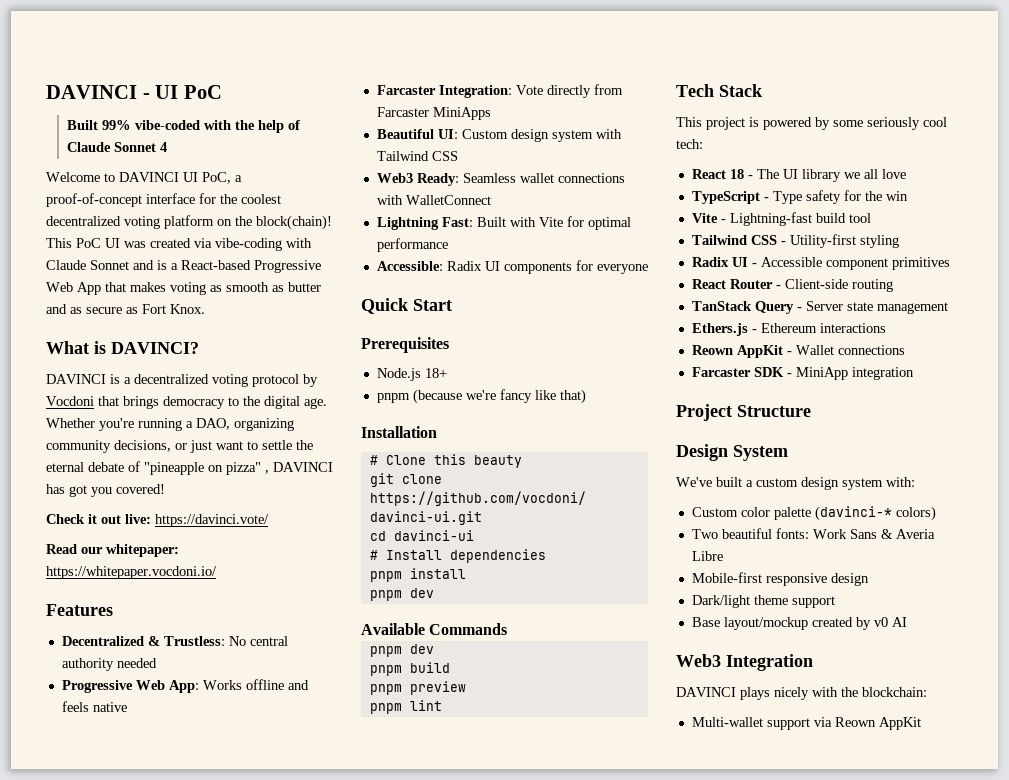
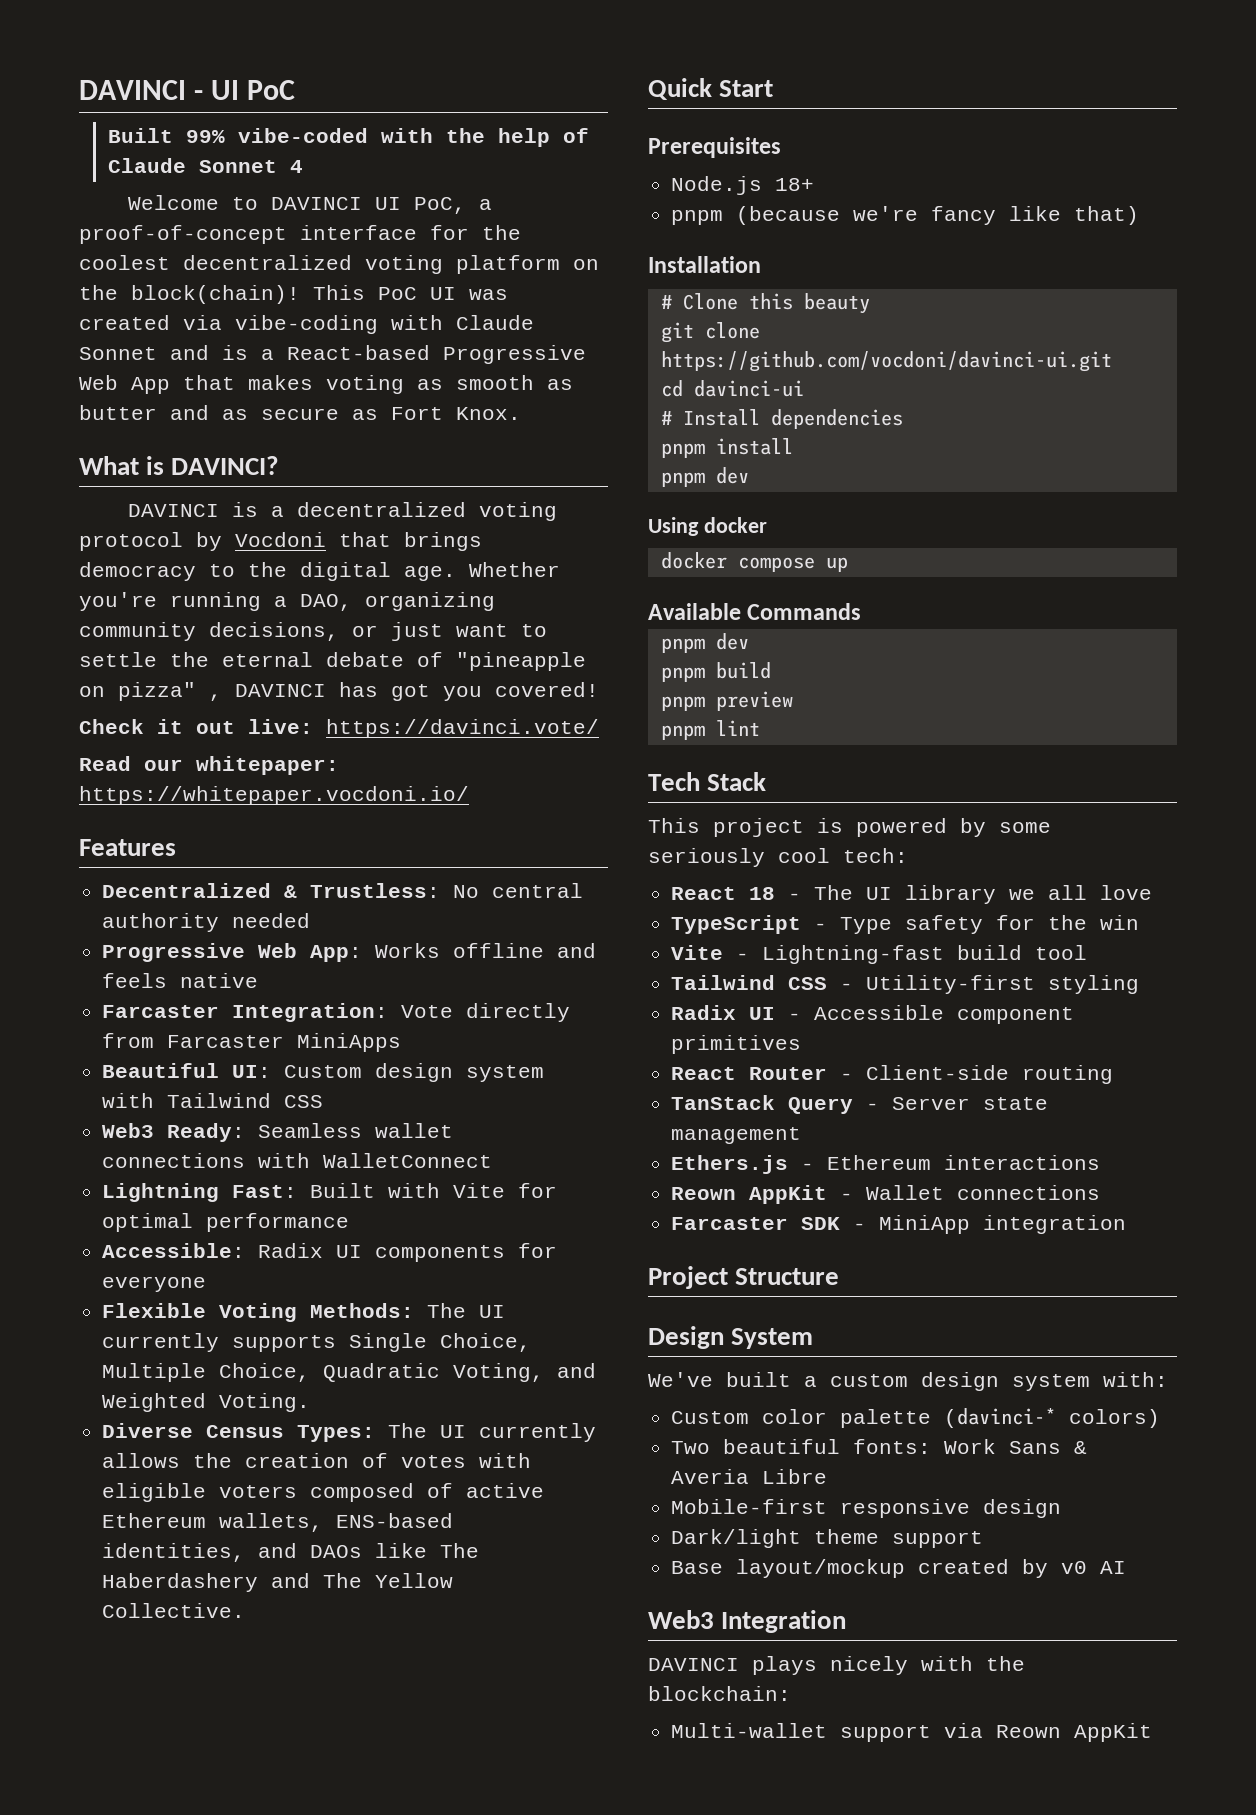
+ Flexible Voting Methods: The UI currently supports Single Choice, Multiple Choice, Quadratic Voting, and Weighted Voting.
+ Diverse Census Types: The UI currently allows the creation of votes with eligible voters composed of active Ethereum wallets, ENS-based identities, and DAOs like The Haberdashery and The Yellow Collective.
+ Using docker
+ docker compose up

